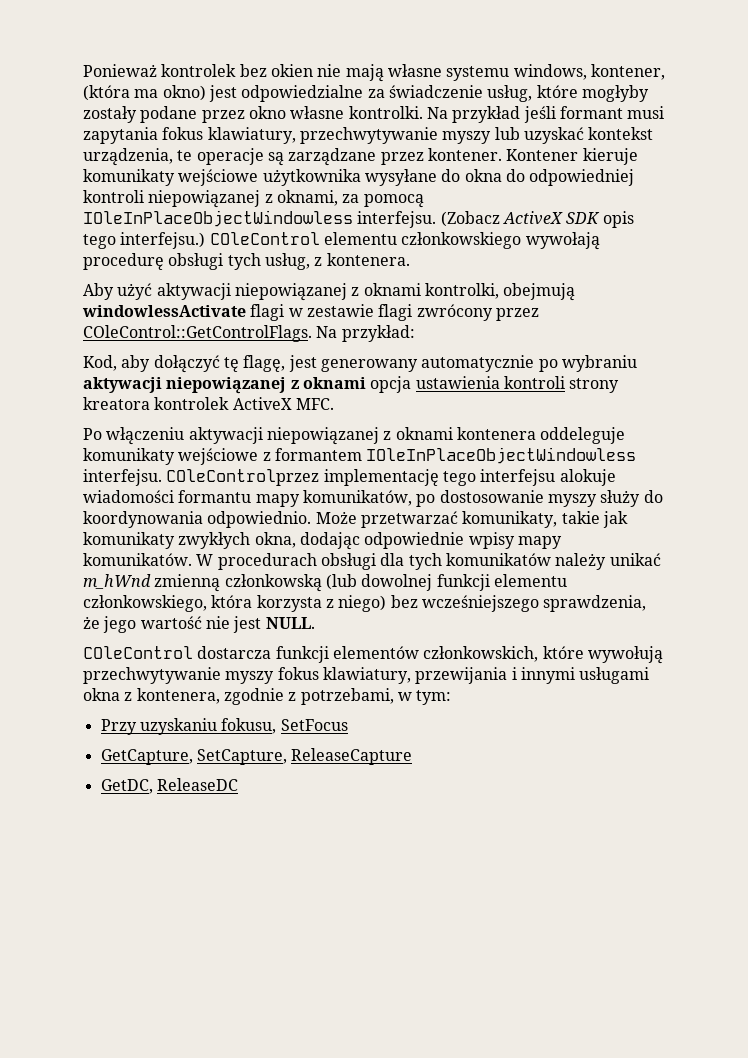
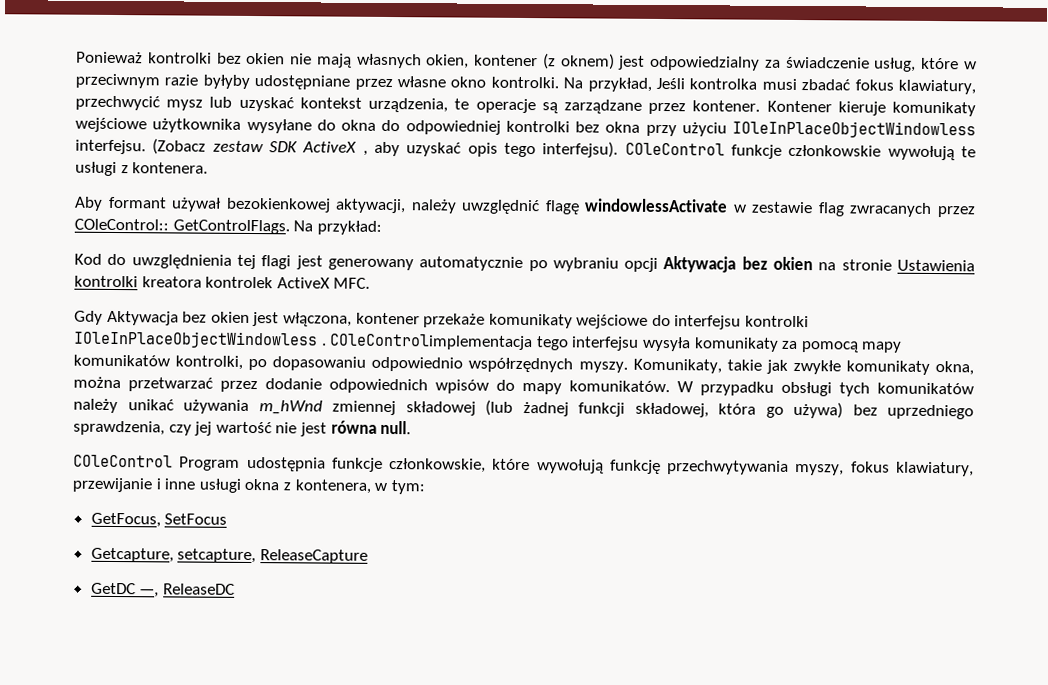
- Ponieważ kontrolek bez okien nie mają własne systemu windows, kontener, (która ma okno) jest odpowiedzialne za świadczenie usług, które mogłyby zostały podane przez okno własne kontrolki. Na przykład jeśli formant musi zapytania fokus klawiatury, przechwytywanie myszy lub uzyskać kontekst urządzenia, te operacje są zarządzane przez kontener.
+ Ponieważ kontrolki bez okien nie mają własnych okien, kontener (z oknem) jest odpowiedzialny za świadczenie usług, które w przeciwnym razie byłyby udostępniane przez własne okno kontrolki. Na przykład, Jeśli kontrolka musi zbadać fokus klawiatury, przechwycić mysz lub uzyskać kontekst urządzenia, te operacje są zarządzane przez kontener.
- Kontener kieruje komunikaty wejściowe użytkownika wysyłane do okna do odpowiedniej kontroli niepowiązanej z oknami, za pomocą IOleInPlaceObjectWindowless interfejsu. (Zobacz ActiveX SDK opis tego interfejsu.) COleControl elementu członkowskiego wywołają procedurę obsługi tych usług, z kontenera.
- Aby użyć aktywacji niepowiązanej z oknami kontrolki, obejmują windowlessActivate flagi w zestawie flagi zwrócony przez COleControl::GetControlFlags. Na przykład:
- Kod, aby dołączyć tę flagę, jest generowany automatycznie po wybraniu aktywacji niepowiązanej z oknami opcja ustawienia kontroli strony kreatora kontrolek ActiveX MFC.
- Po włączeniu aktywacji niepowiązanej z oknami kontenera oddeleguje komunikaty wejściowe z formantem IOleInPlaceObjectWindowless interfejsu. COleControlprzez implementację tego interfejsu alokuje wiadomości formantu mapy komunikatów, po dostosowanie myszy służy do koordynowania odpowiednio. Może przetwarzać komunikaty, takie jak komunikaty zwykłych okna, dodając odpowiednie wpisy mapy komunikatów. W procedurach obsługi dla tych komunikatów należy unikać m_hWnd zmienną członkowską (lub dowolnej funkcji elementu członkowskiego, która korzysta z niego) bez wcześniejszego sprawdzenia, że jego wartość nie jest NULL.
- COleControl dostarcza funkcji elementów członkowskich, które wywołują przechwytywanie myszy fokus klawiatury, przewijania i innymi usługami okna z kontenera, zgodnie z potrzebami, w tym:
+ Kontener kieruje komunikaty wejściowe użytkownika wysyłane do okna do odpowiedniej kontrolki bez okna przy użyciu IOleInPlaceObjectWindowless interfejsu. (Zobacz zestaw SDK ActiveX , aby uzyskać opis tego interfejsu). COleControl funkcje członkowskie wywołują te usługi z kontenera.
+ Aby formant używał bezokienkowej aktywacji, należy uwzględnić flagę windowlessActivate w zestawie flag zwracanych przez COleControl:: GetControlFlags. Na przykład:
+ Kod do uwzględnienia tej flagi jest generowany automatycznie po wybraniu opcji Aktywacja bez okien na stronie Ustawienia kontrolki kreatora kontrolek ActiveX MFC.
+ Gdy Aktywacja bez okien jest włączona, kontener przekaże komunikaty wejściowe do interfejsu kontrolki IOleInPlaceObjectWindowless . COleControlimplementacja tego interfejsu wysyła komunikaty za pomocą mapy komunikatów kontrolki, po dopasowaniu odpowiednio współrzędnych myszy. Komunikaty, takie jak zwykłe komunikaty okna, można przetwarzać przez dodanie odpowiednich wpisów do mapy komunikatów. W przypadku obsługi tych komunikatów należy unikać używania m_hWnd zmiennej składowej (lub żadnej funkcji składowej, która go używa) bez uprzedniego sprawdzenia, czy jej wartość nie jest równa null.
+ COleControl Program udostępnia funkcje członkowskie, które wywołują funkcję przechwytywania myszy, fokus klawiatury, przewijanie i inne usługi okna z kontenera, w tym:
- Przy uzyskaniu fokusu, SetFocus
+ GetFocus, SetFocus
- GetCapture, SetCapture, ReleaseCapture
+ Getcapture, setcapture, ReleaseCapture
- GetDC, ReleaseDC
+ GetDC —, ReleaseDC

